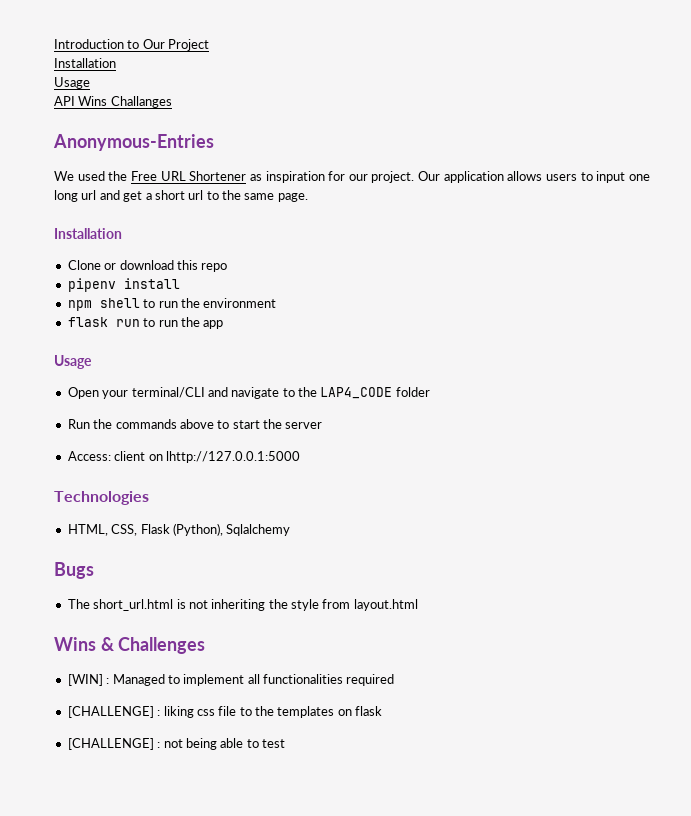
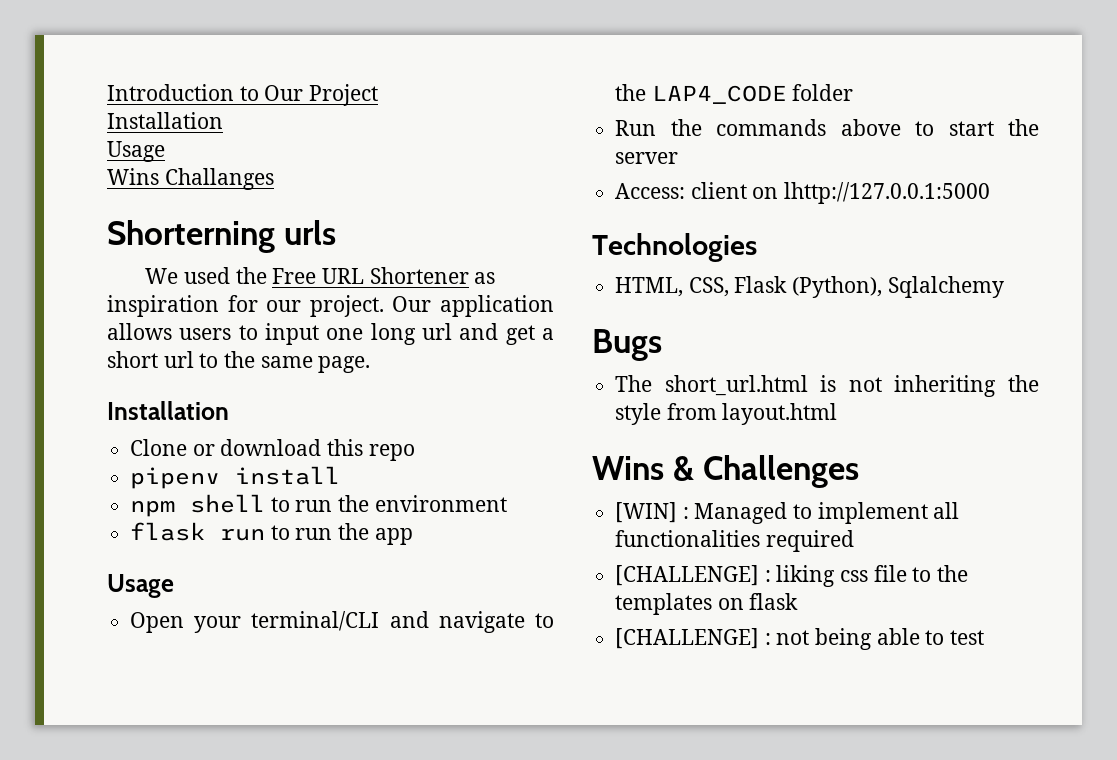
- API Wins Challanges
+ Wins Challanges
- Anonymous-Entries
+ Shorterning urls

